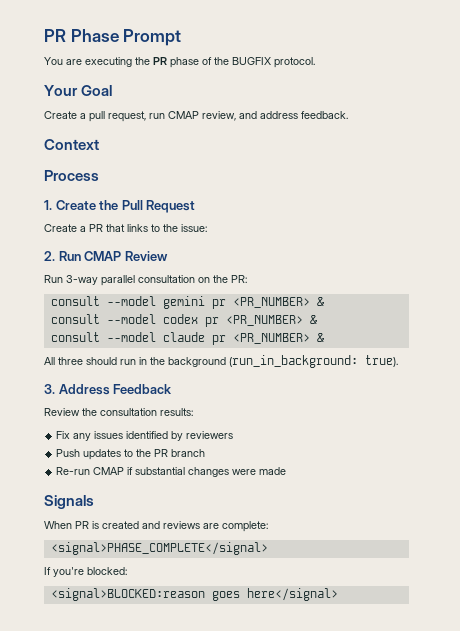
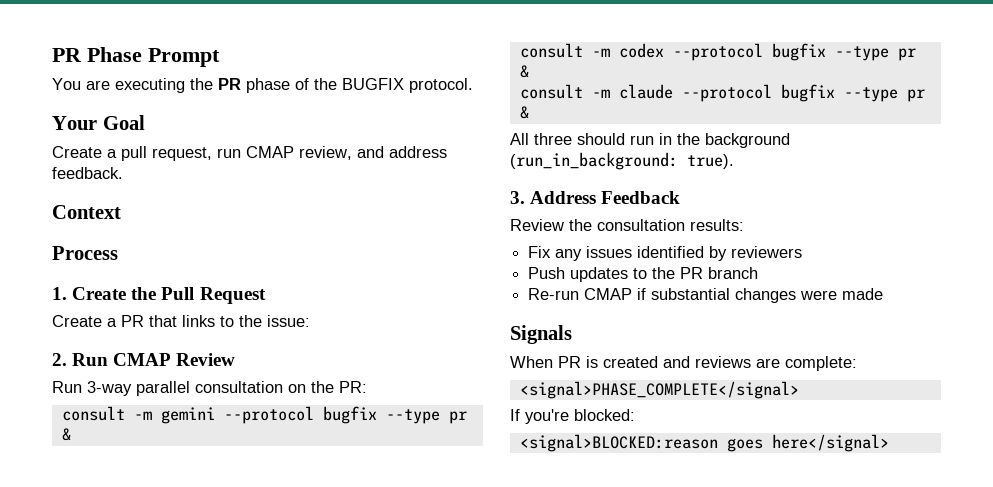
- consult --model gemini pr <PR_NUMBER> &
- consult --model codex pr <PR_NUMBER> &
- consult --model claude pr <PR_NUMBER> &
+ consult -m gemini --protocol bugfix --type pr &
+ consult -m codex --protocol bugfix --type pr &
+ consult -m claude --protocol bugfix --type pr &

